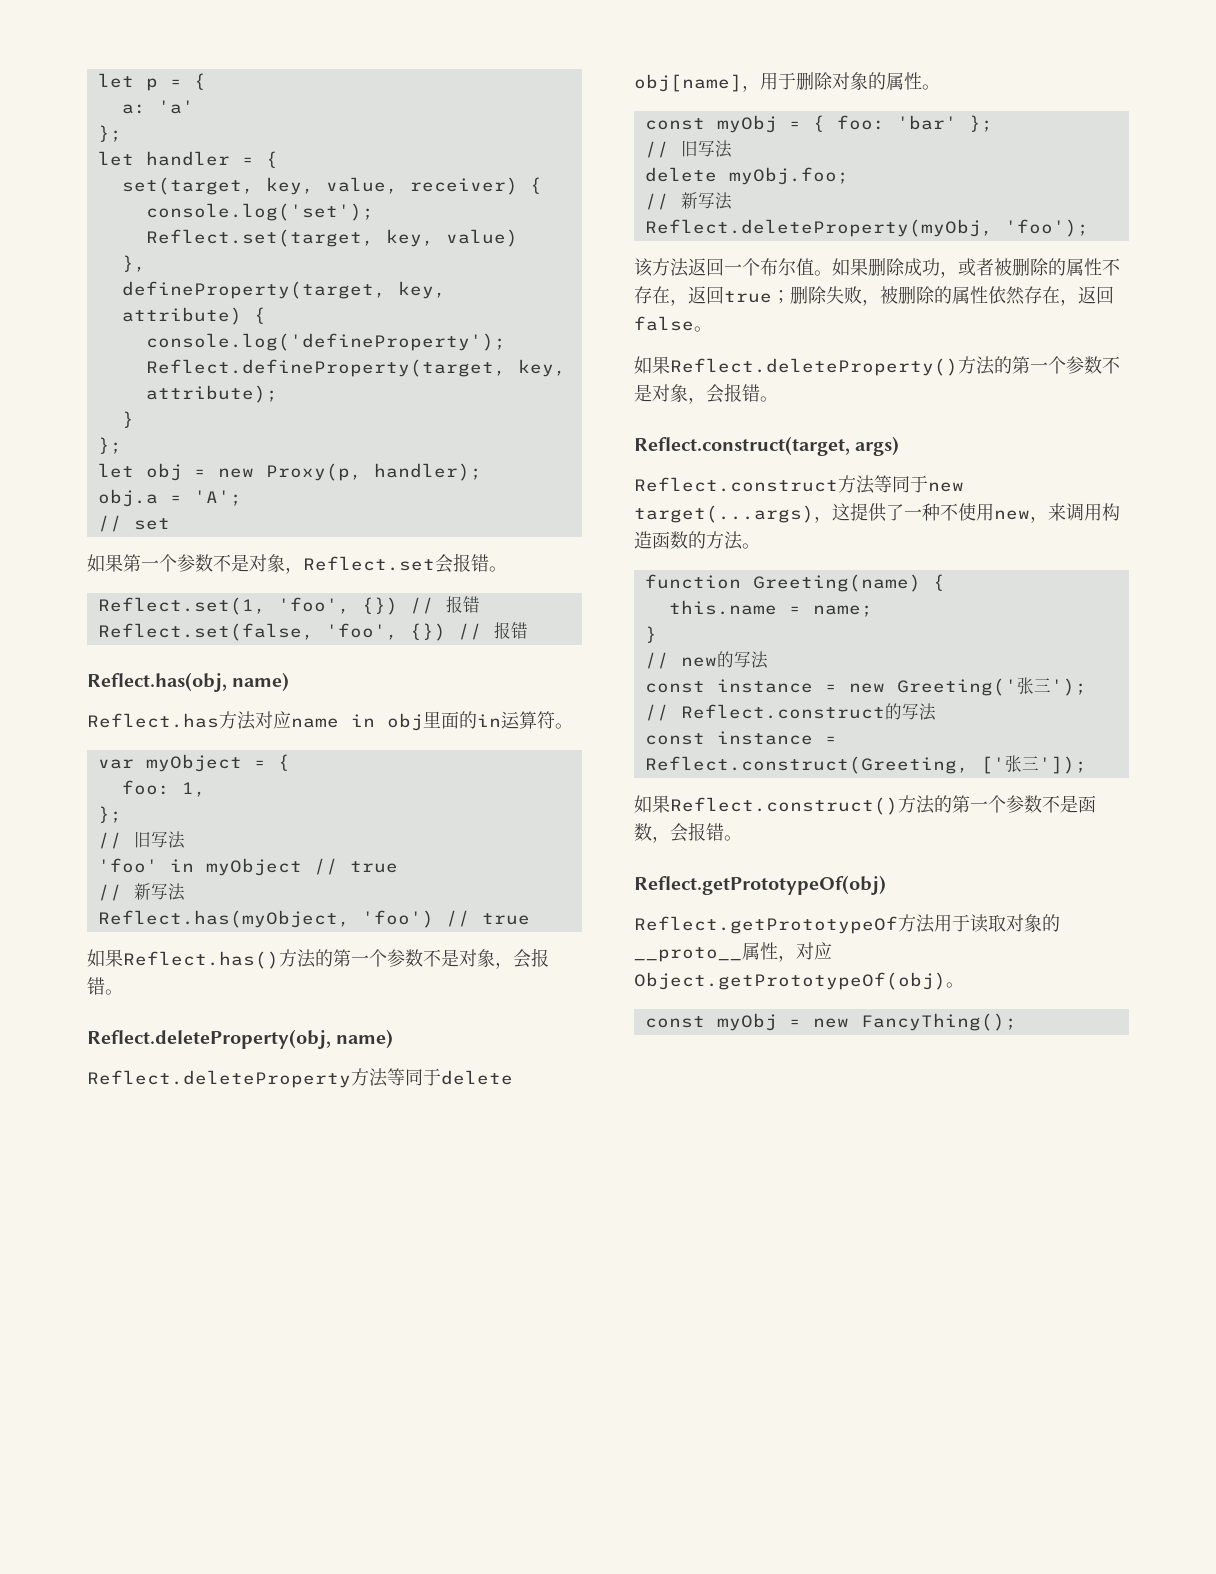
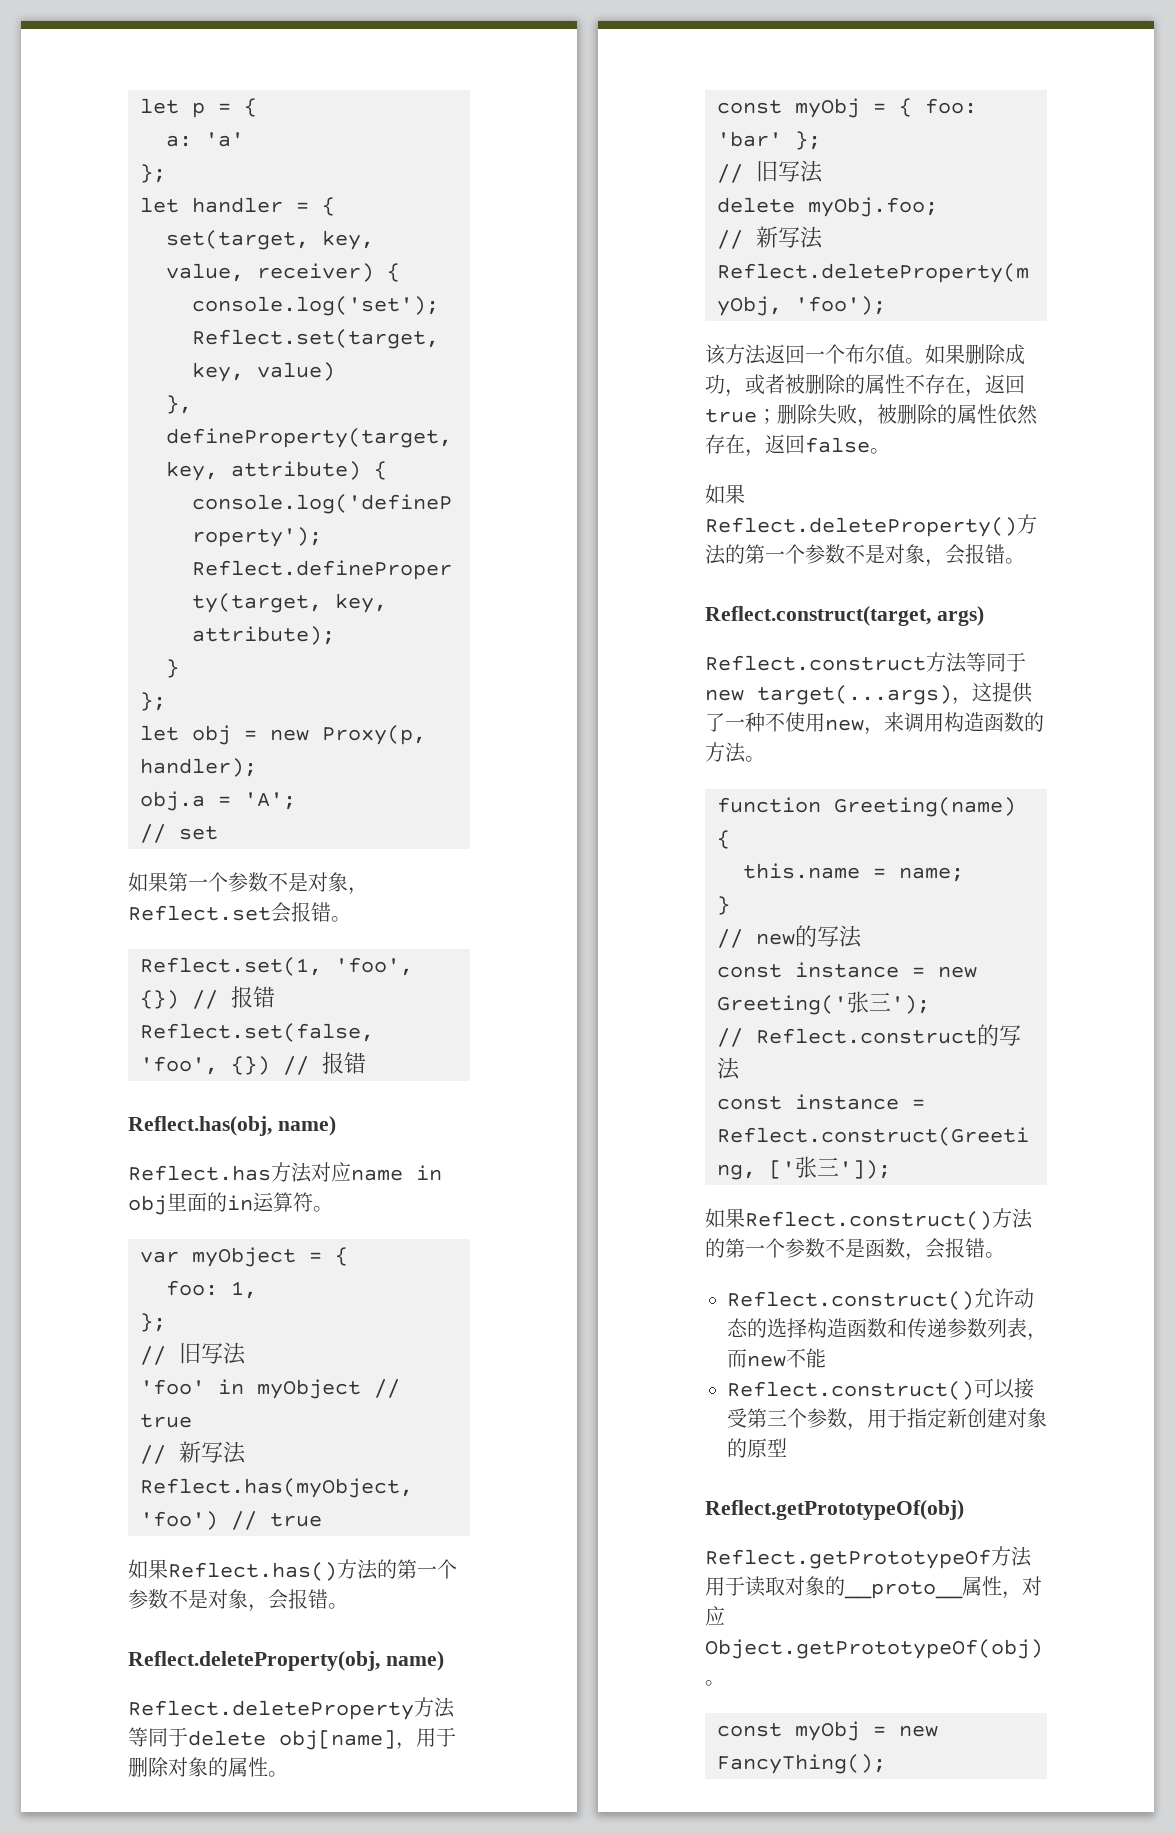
+ Reflect.construct()允许动态的选择构造函数和传递参数列表，而new不能
+ Reflect.construct()可以接受第三个参数，用于指定新创建对象的原型

